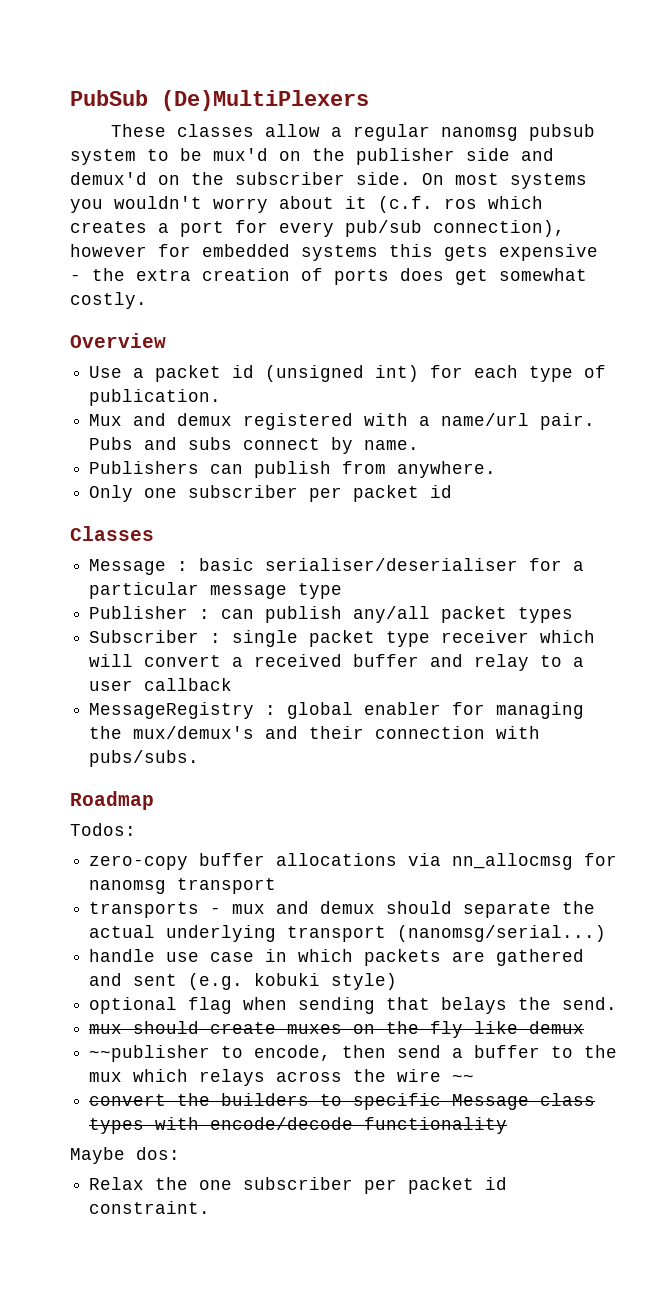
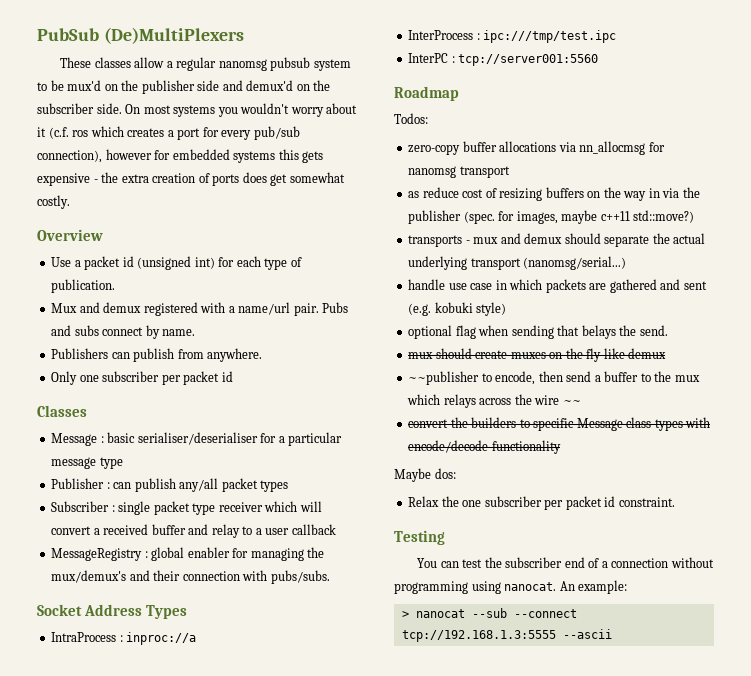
+ Socket Address Types
+ IntraProcess : inproc://a
+ InterProcess : ipc:///tmp/test.ipc
+ InterPC : tcp://server001:5560
+ as reduce cost of resizing buffers on the way in via the publisher (spec. for images, maybe c++11 std::move?)
+ Testing
+ You can test the subscriber end of a connection without programming using nanocat. An example:
+ > nanocat --sub --connect tcp://192.168.1.3:5555 --ascii

